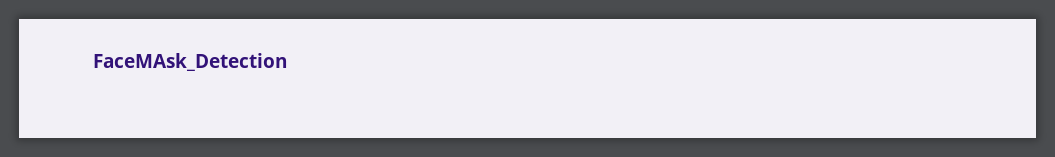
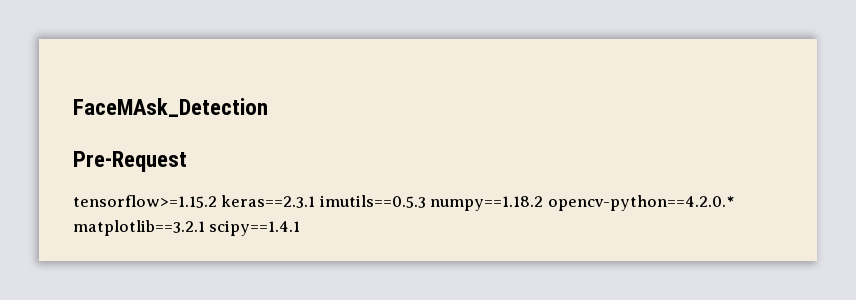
+ Pre-Request
+ tensorflow>=1.15.2 keras==2.3.1 imutils==0.5.3 numpy==1.18.2 opencv-python==4.2.0.* matplotlib==3.2.1 scipy==1.4.1

